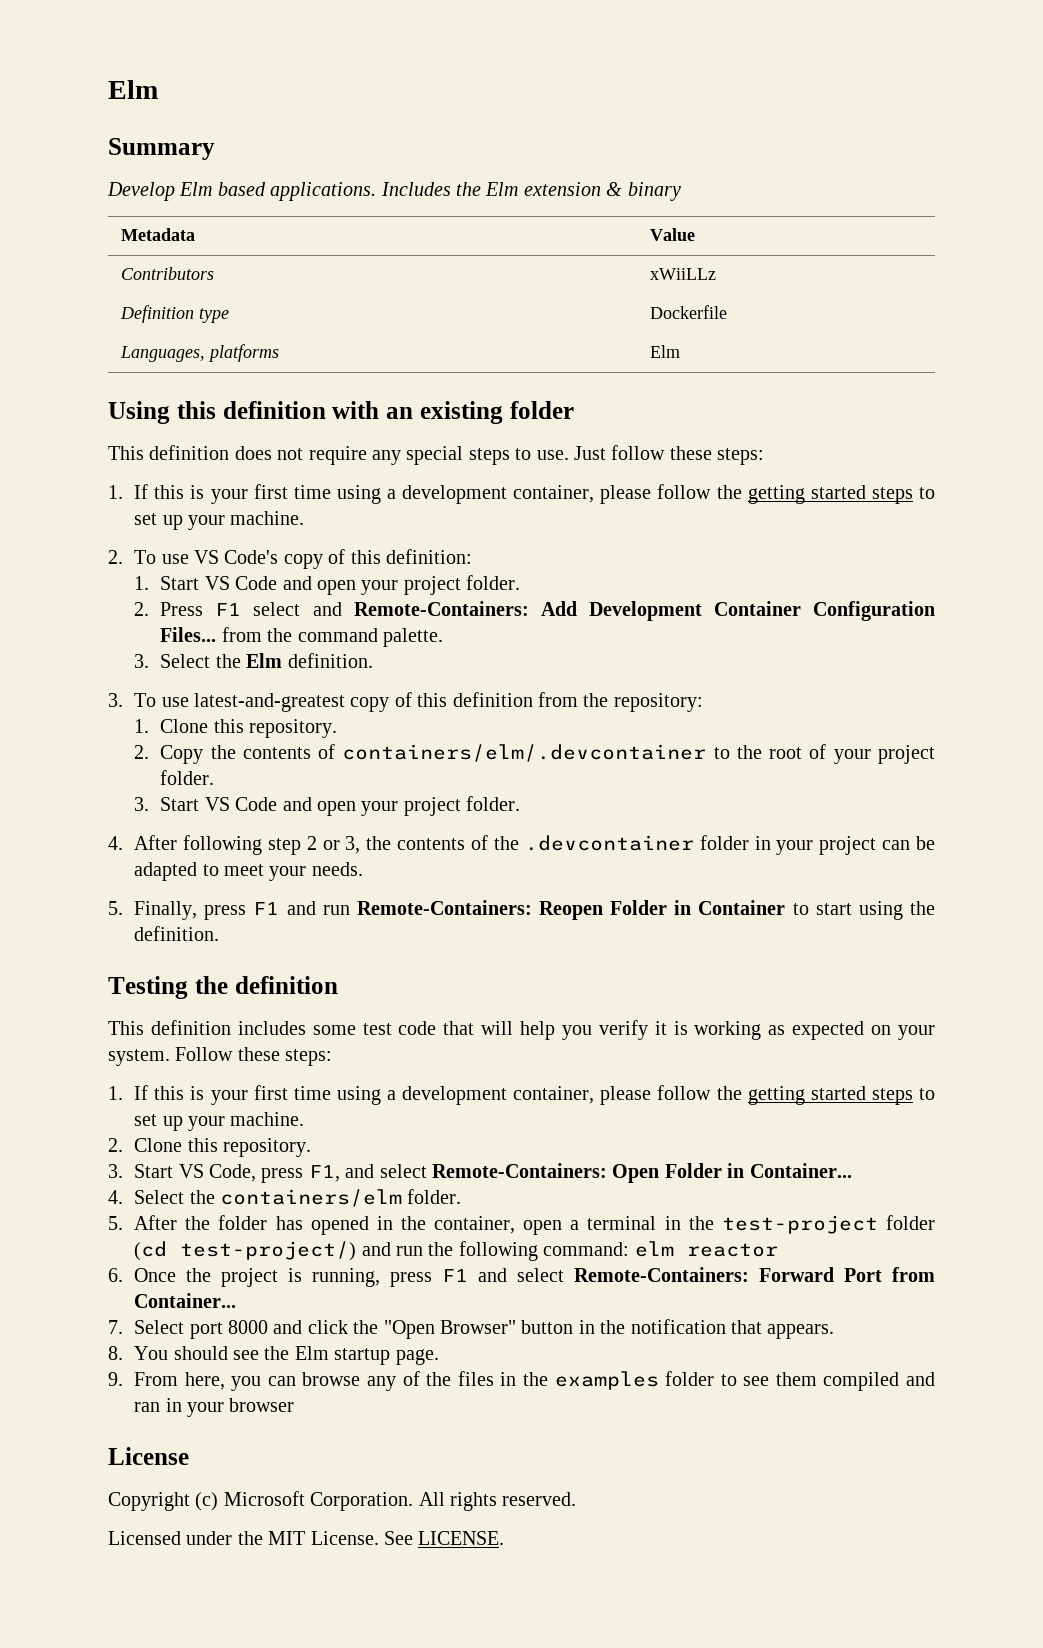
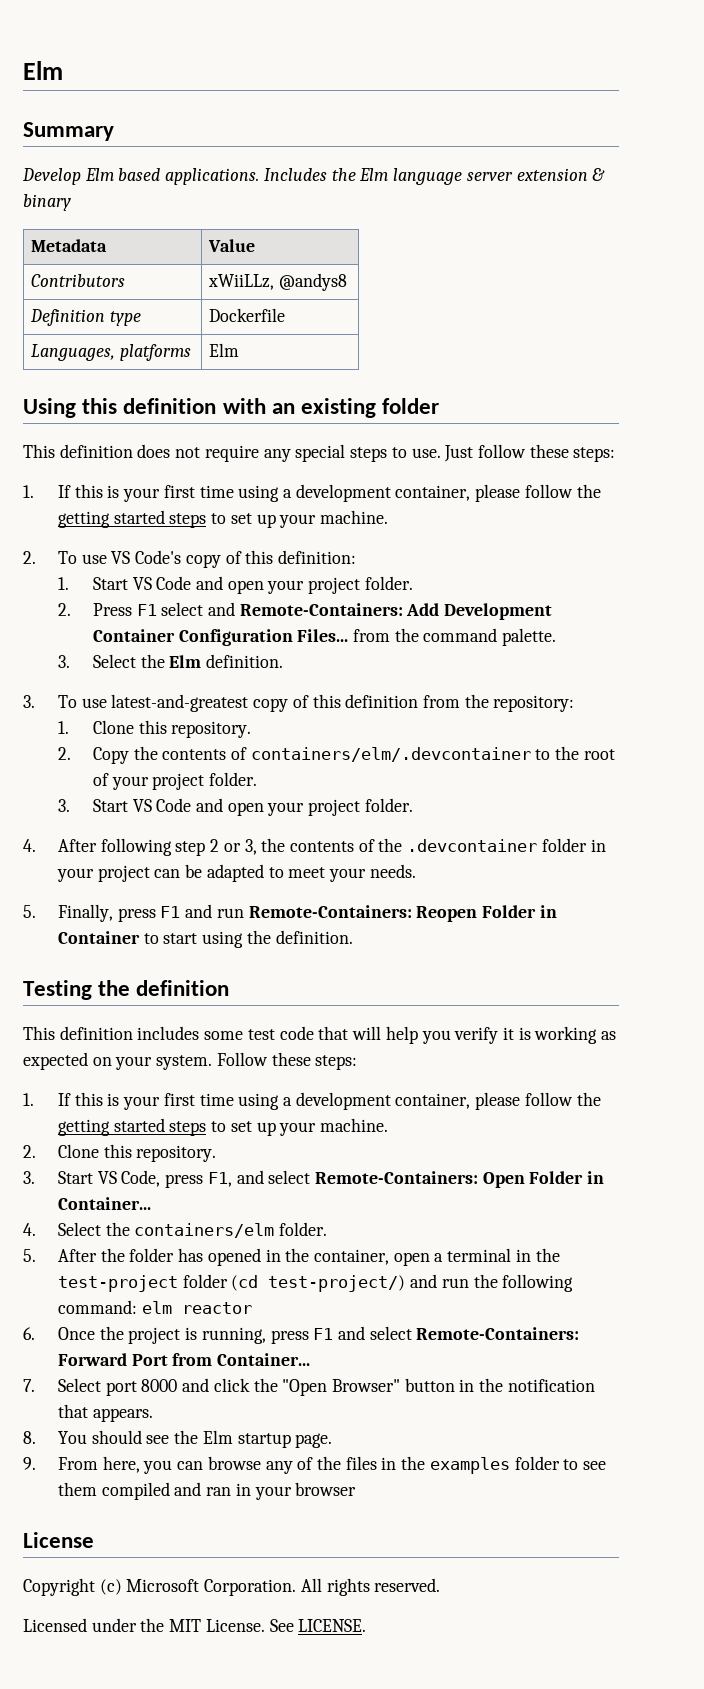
- Includes the Elm extension & binary
+ Includes the Elm language server extension & binary
- Contributors | xWiiLLz
+ Contributors | xWiiLLz, @andys8

